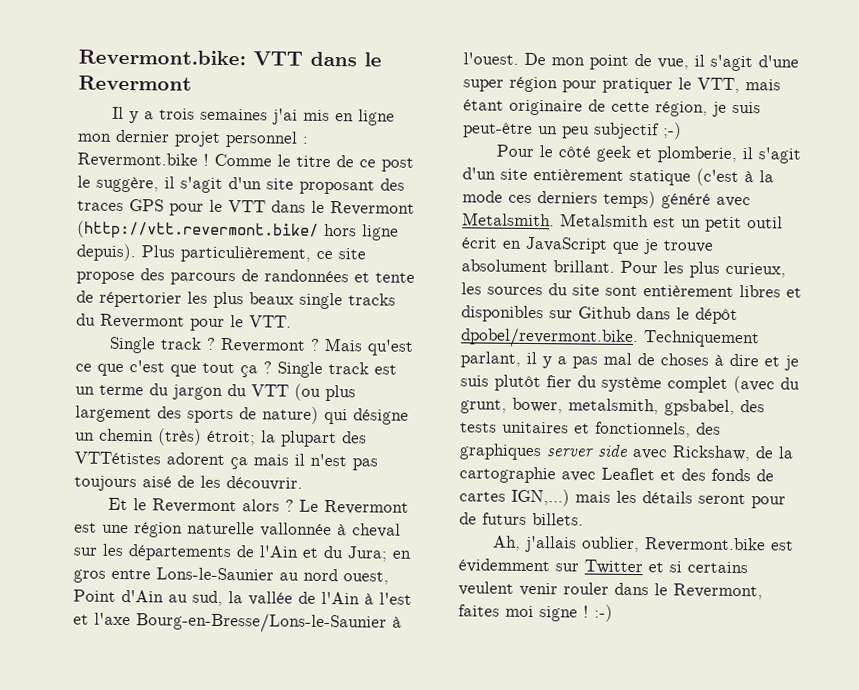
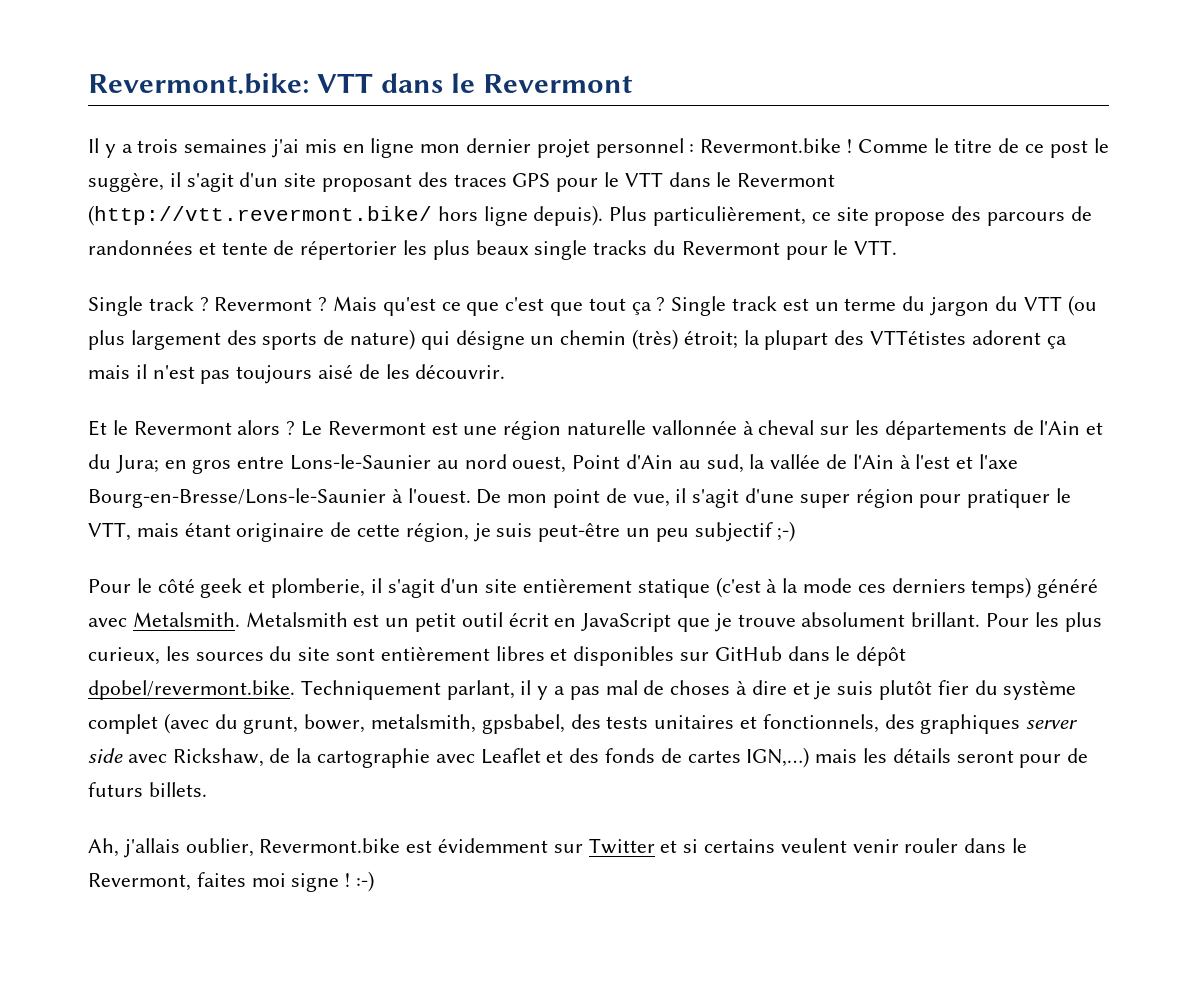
- Pour les plus curieux, les sources du site sont entièrement libres et disponibles sur Github dans le dépôt dpobel/revermont.bike. Techniquement parlant, il y a pas mal de choses à dire et je suis plutôt fier du système complet (avec du grunt, bower, metalsmith, gpsbabel, des tests unitaires et fonctionnels, des graphiques server side avec Rickshaw, de la cartographie avec Leaflet et des fonds de cartes IGN,…) mais les détails seront pour de futurs billets.
+ Pour les plus curieux, les sources du site sont entièrement libres et disponibles sur GitHub dans le dépôt dpobel/revermont.bike. Techniquement parlant, il y a pas mal de choses à dire et je suis plutôt fier du système complet (avec du grunt, bower, metalsmith, gpsbabel, des tests unitaires et fonctionnels, des graphiques server side avec Rickshaw, de la cartographie avec Leaflet et des fonds de cartes IGN,…) mais les détails seront pour de futurs billets.

